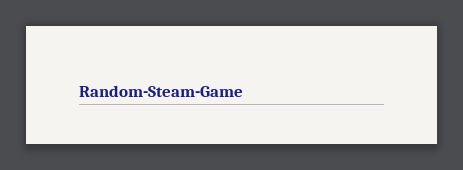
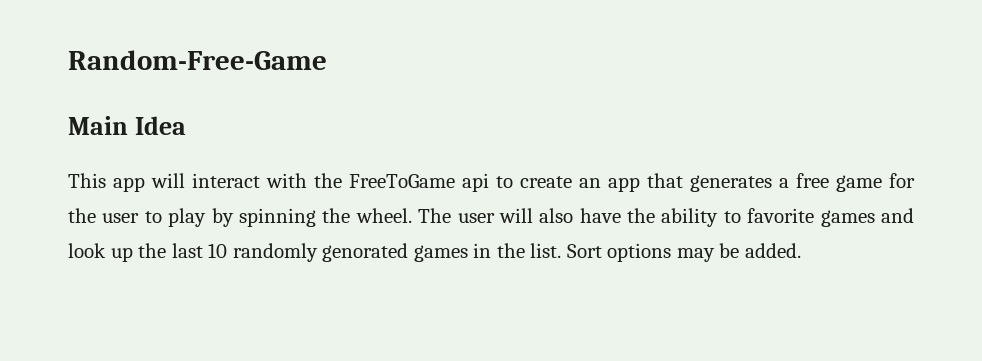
- Random-Steam-Game
+ Random-Free-Game
+ Main Idea
+ This app will interact with the FreeToGame api to create an app that generates a free game for the user to play by spinning the wheel. The user will also have the ability to favorite games and look up the last 10 randomly genorated games in the list. Sort options may be added.

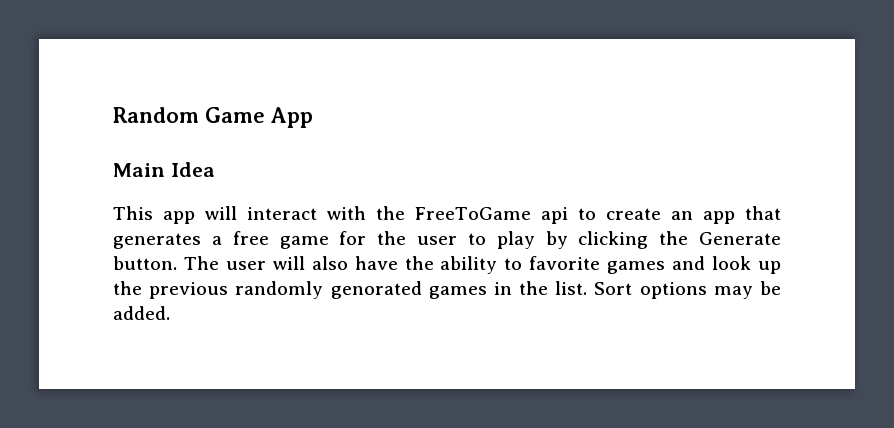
- Random-Free-Game
+ Random Game App
- This app will interact with the FreeToGame api to create an app that generates a free game for the user to play by spinning the wheel.
+ This app will interact with the FreeToGame api to create an app that generates a free game for the user to play by clicking the Generate button.
- The user will also have the ability to favorite games and look up the last 10 randomly genorated games in the list.
+ The user will also have the ability to favorite games and look up the previous randomly genorated games in the list.

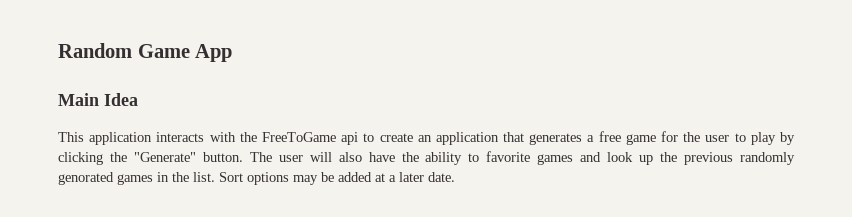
- This app will interact with the FreeToGame api to create an app that generates a free game for the user to play by clicking the Generate button.
+ This application interacts with the FreeToGame api to create an application that generates a free game for the user to play by clicking the "Generate" button.
- Sort options may be added.
+ Sort options may be added at a later date.

